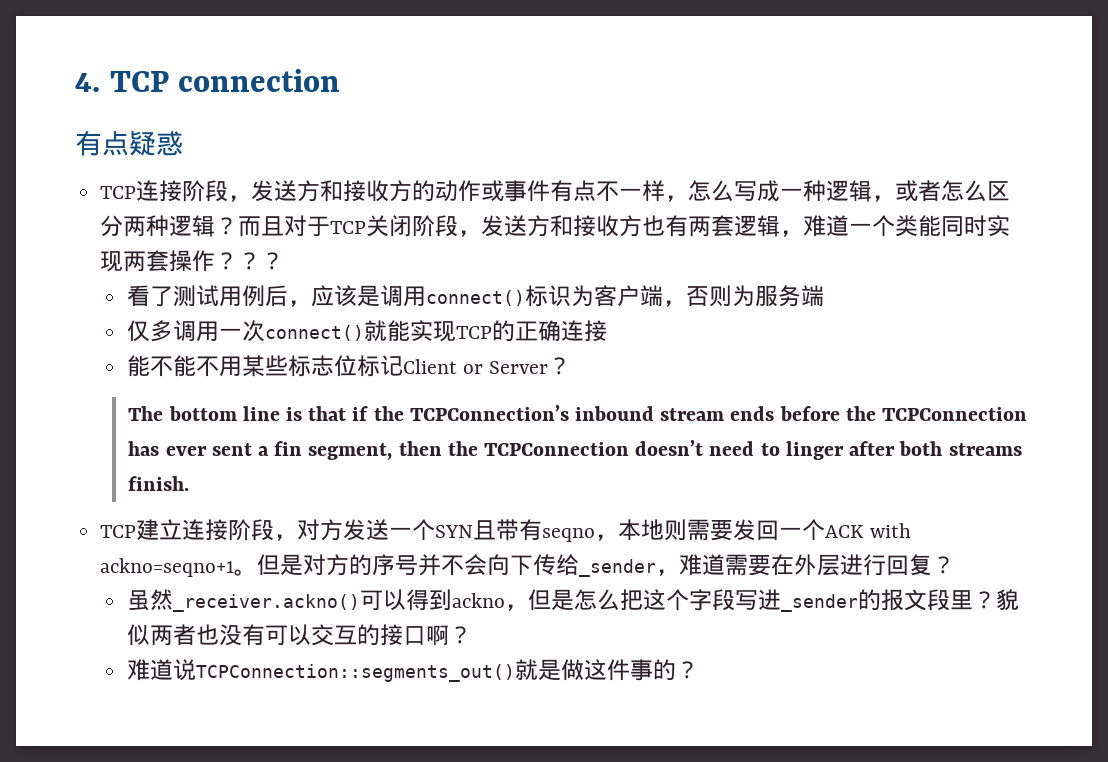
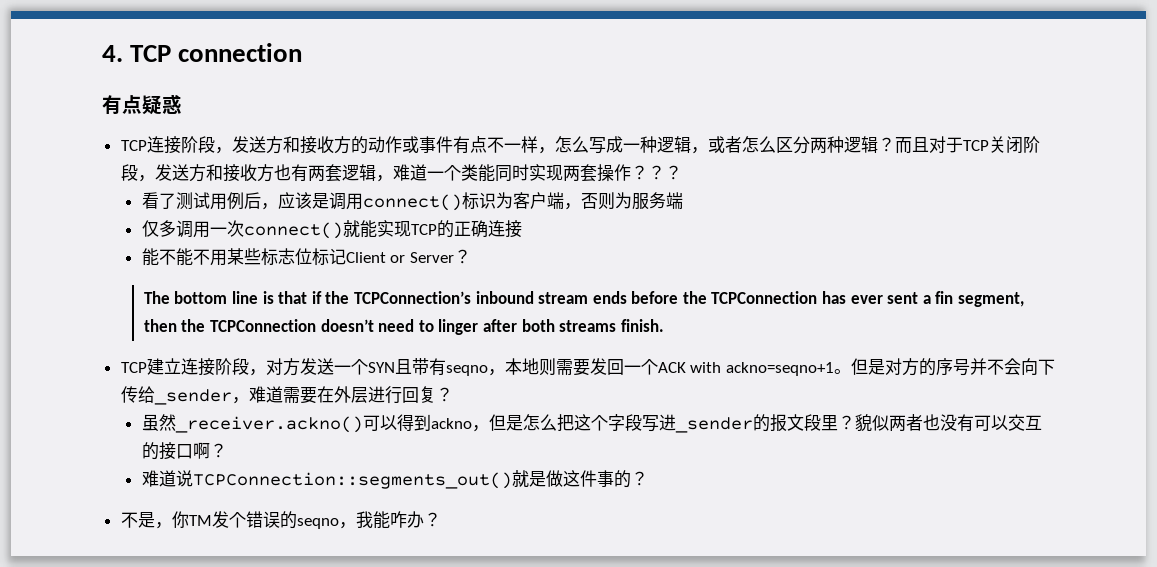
+ 不是，你TM发个错误的seqno，我能咋办？

